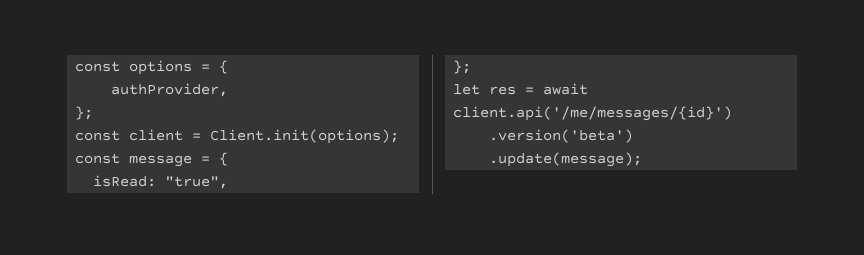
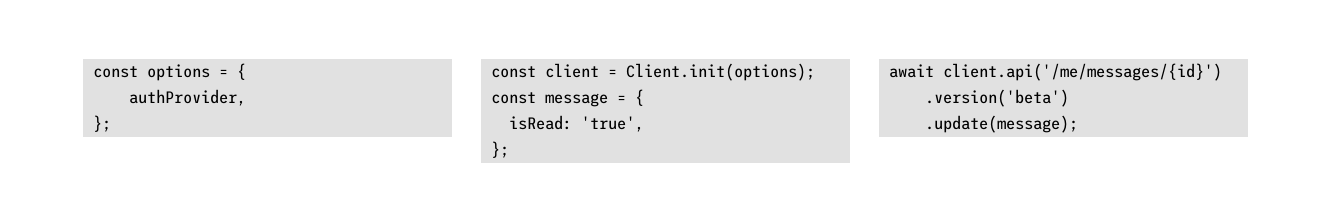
- isRead: "true",
+ isRead: 'true',
  };
- let res = await client.api('/me/messages/{id}')
+ await client.api('/me/messages/{id}')

